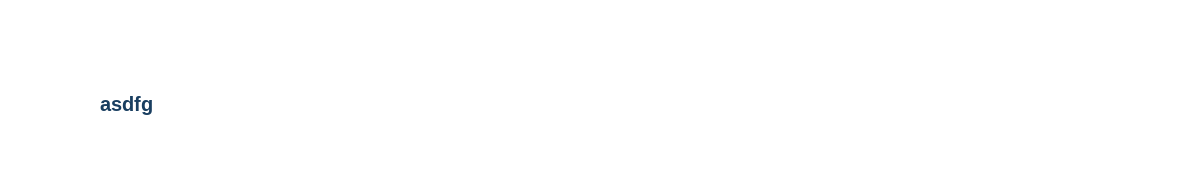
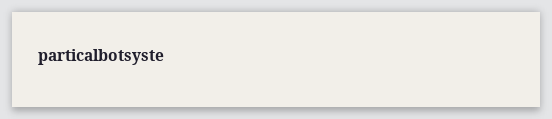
- asdfg
+ particalbotsyste

